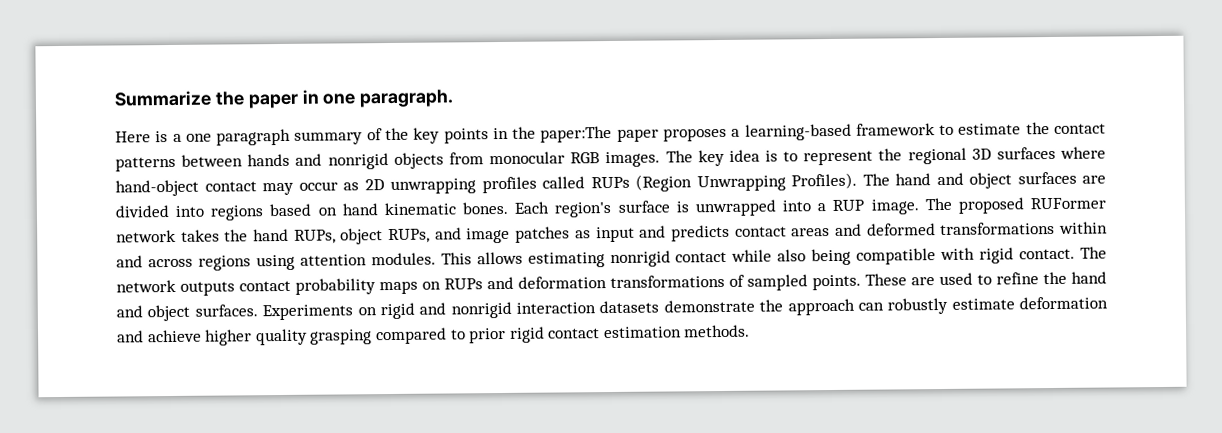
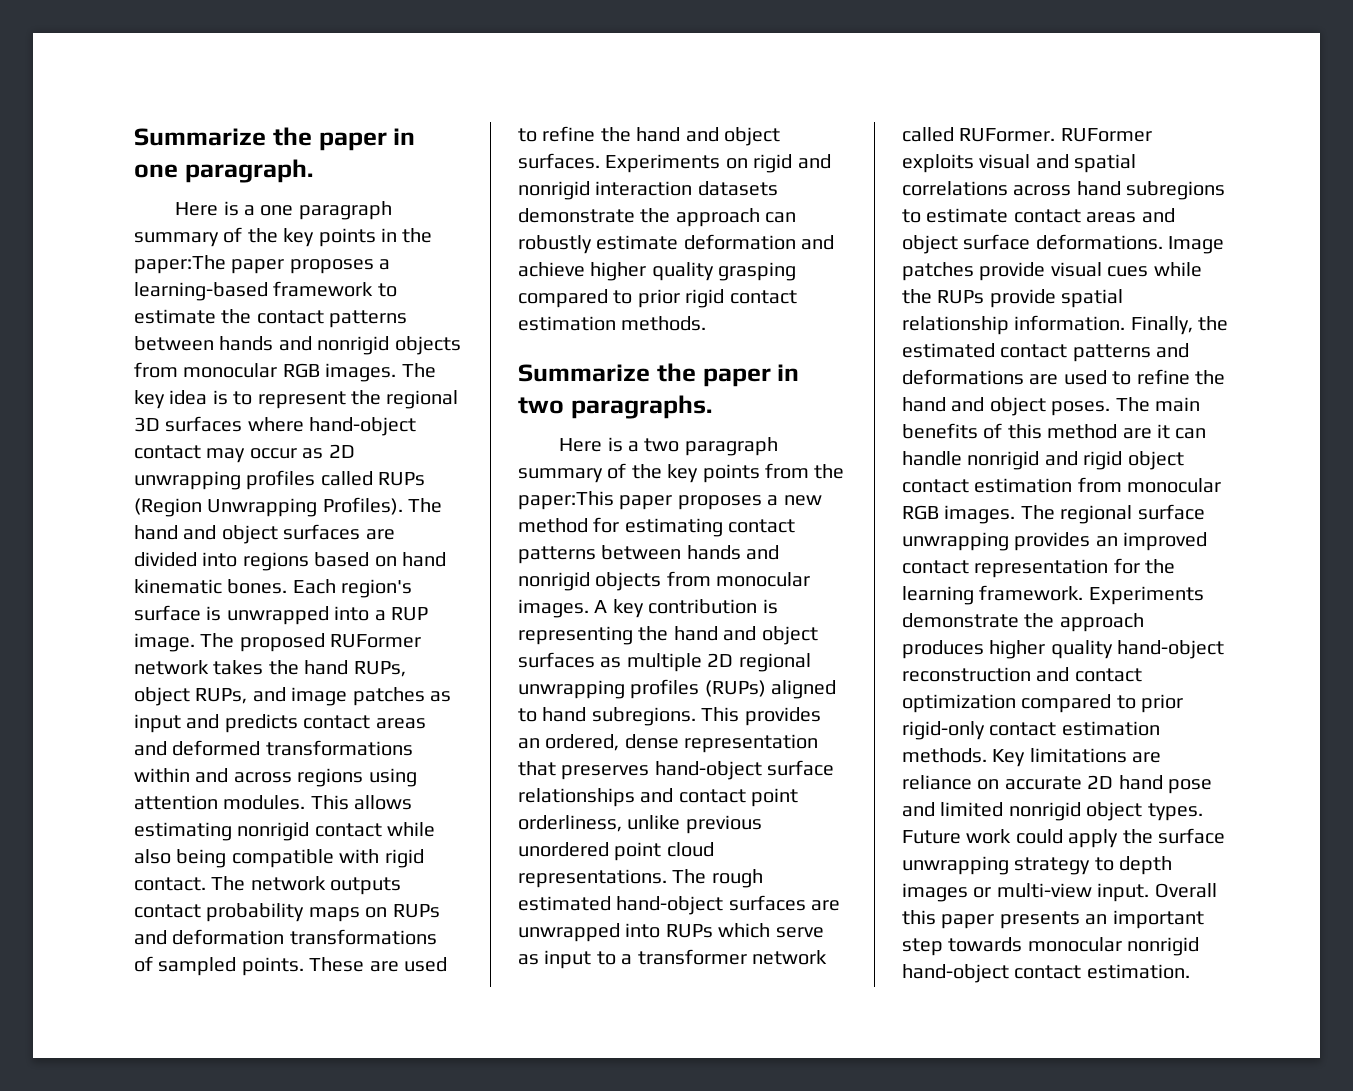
+ Summarize the paper in two paragraphs.
+ Here is a two paragraph summary of the key points from the paper:This paper proposes a new method for estimating contact patterns between hands and nonrigid objects from monocular images. A key contribution is representing the hand and object surfaces as multiple 2D regional unwrapping profiles (RUPs) aligned to hand subregions. This provides an ordered, dense representation that preserves hand-object surface relationships and contact point orderliness, unlike previous unordered point cloud representations. The rough estimated hand-object surfaces are unwrapped into RUPs which serve as input to a transformer network called RUFormer. RUFormer exploits visual and spatial correlations across hand subregions to estimate contact areas and object surface deformations. Image patches provide visual cues while the RUPs provide spatial relationship information. Finally, the estimated contact patterns and deformations are used to refine the hand and object poses. The main benefits of this method are it can handle nonrigid and rigid object contact estimation from monocular RGB images. The regional surface unwrapping provides an improved contact representation for the learning framework. Experiments demonstrate the approach produces higher quality hand-object reconstruction and contact optimization compared to prior rigid-only contact estimation methods. Key limitations are reliance on accurate 2D hand pose and limited nonrigid object types. Future work could apply the surface unwrapping strategy to depth images or multi-view input. Overall this paper presents an important step towards monocular nonrigid hand-object contact estimation.

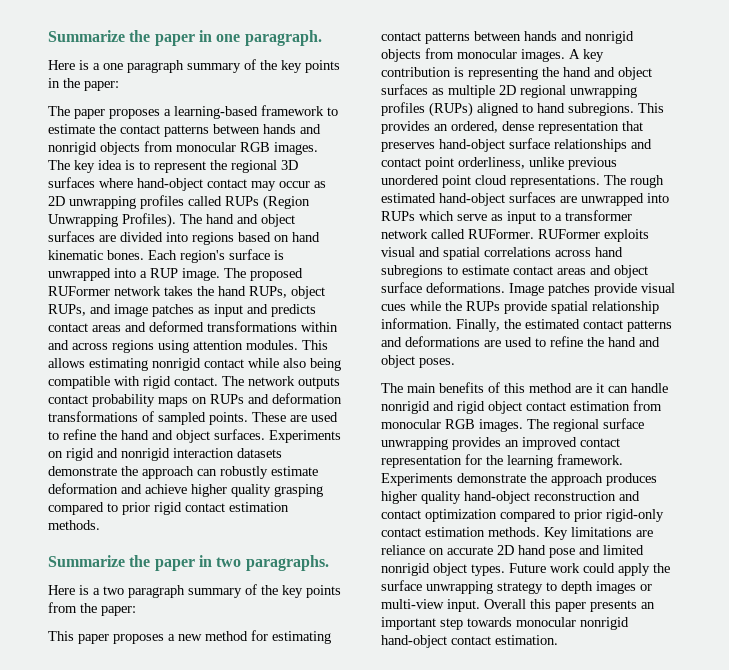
- Here is a one paragraph summary of the key points in the paper:The paper proposes a learning-based framework to estimate the contact patterns between hands and nonrigid objects from monocular RGB images.
+ Here is a one paragraph summary of the key points in the paper:
+ The paper proposes a learning-based framework to estimate the contact patterns between hands and nonrigid objects from monocular RGB images.
- Here is a two paragraph summary of the key points from the paper:This paper proposes a new method for estimating contact patterns between hands and nonrigid objects from monocular images.
+ Here is a two paragraph summary of the key points from the paper:
+ This paper proposes a new method for estimating contact patterns between hands and nonrigid objects from monocular images.
- Finally, the estimated contact patterns and deformations are used to refine the hand and object poses. The main benefits of this method are it can handle nonrigid and rigid object contact estimation from monocular RGB images.
+ Finally, the estimated contact patterns and deformations are used to refine the hand and object poses.
+ The main benefits of this method are it can handle nonrigid and rigid object contact estimation from monocular RGB images.

